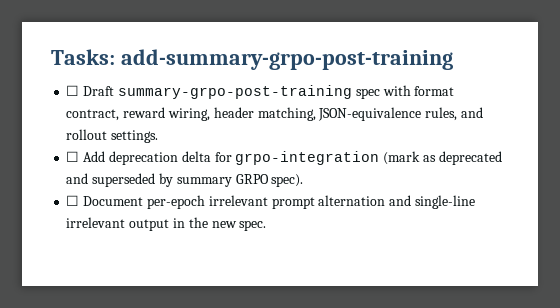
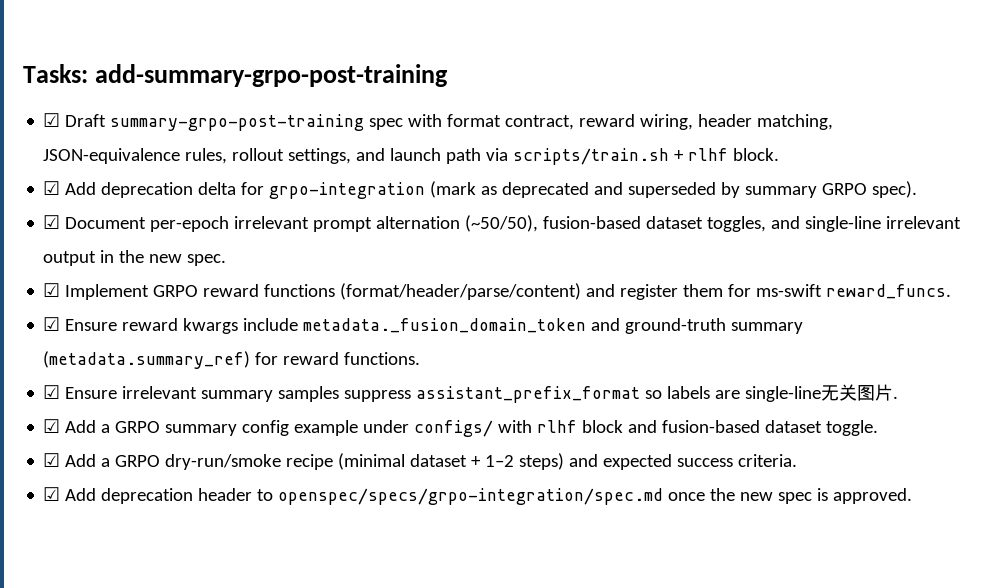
- ☐ Draft summary-grpo-post-training spec with format contract, reward wiring, header matching, JSON-equivalence rules, and rollout settings.
- ☐ Add deprecation delta for grpo-integration (mark as deprecated and superseded by summary GRPO spec).
+ ☑ Draft summary-grpo-post-training spec with format contract, reward wiring, header matching, JSON-equivalence rules, rollout settings, and launch path via scripts/train.sh + rlhf block.
+ ☑ Add deprecation delta for grpo-integration (mark as deprecated and superseded by summary GRPO spec).
- ☐ Document per-epoch irrelevant prompt alternation and single-line irrelevant output in the new spec.
+ ☑ Document per-epoch irrelevant prompt alternation (~50/50), fusion-based dataset toggles, and single-line irrelevant output in the new spec.
+ ☑ Implement GRPO reward functions (format/header/parse/content) and register them for ms-swift reward_funcs.
+ ☑ Ensure reward kwargs include metadata._fusion_domain_token and ground-truth summary (metadata.summary_ref) for reward functions.
+ ☑ Ensure irrelevant summary samples suppress assistant_prefix_format so labels are single-line无关图片.
+ ☑ Add a GRPO summary config example under configs/ with rlhf block and fusion-based dataset toggle.
+ ☑ Add a GRPO dry-run/smoke recipe (minimal dataset + 1–2 steps) and expected success criteria.
+ ☑ Add deprecation header to openspec/specs/grpo-integration/spec.md once the new spec is approved.

